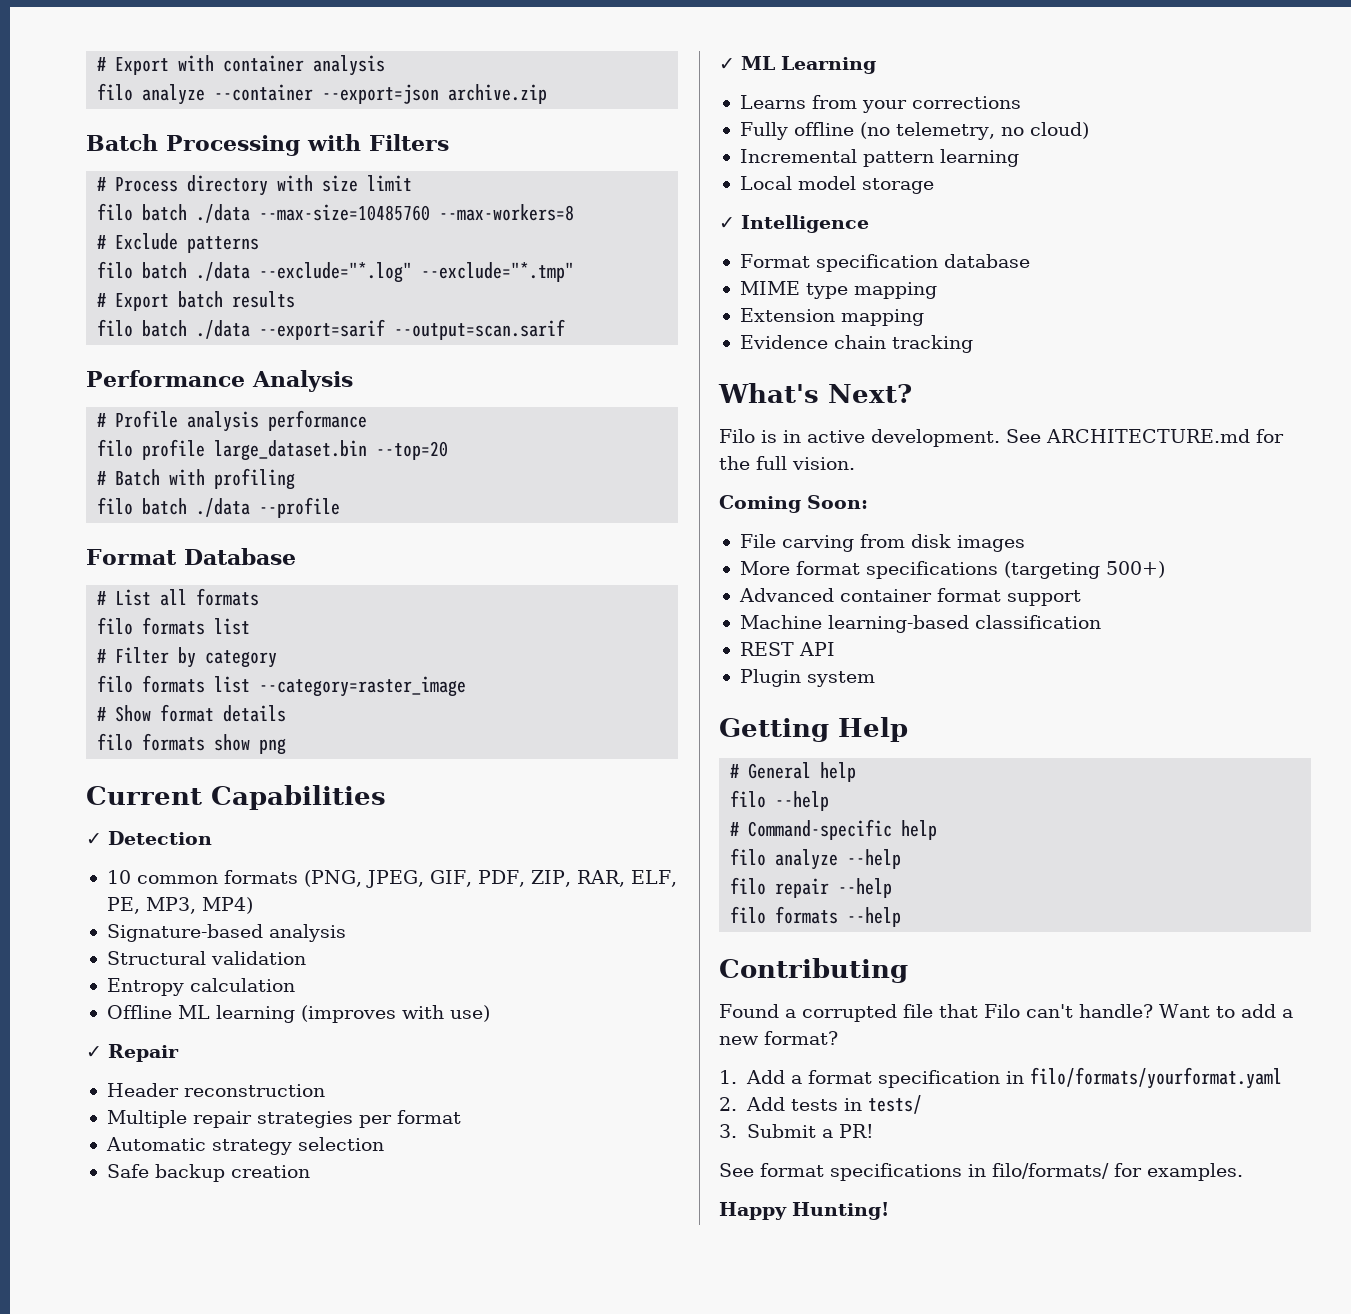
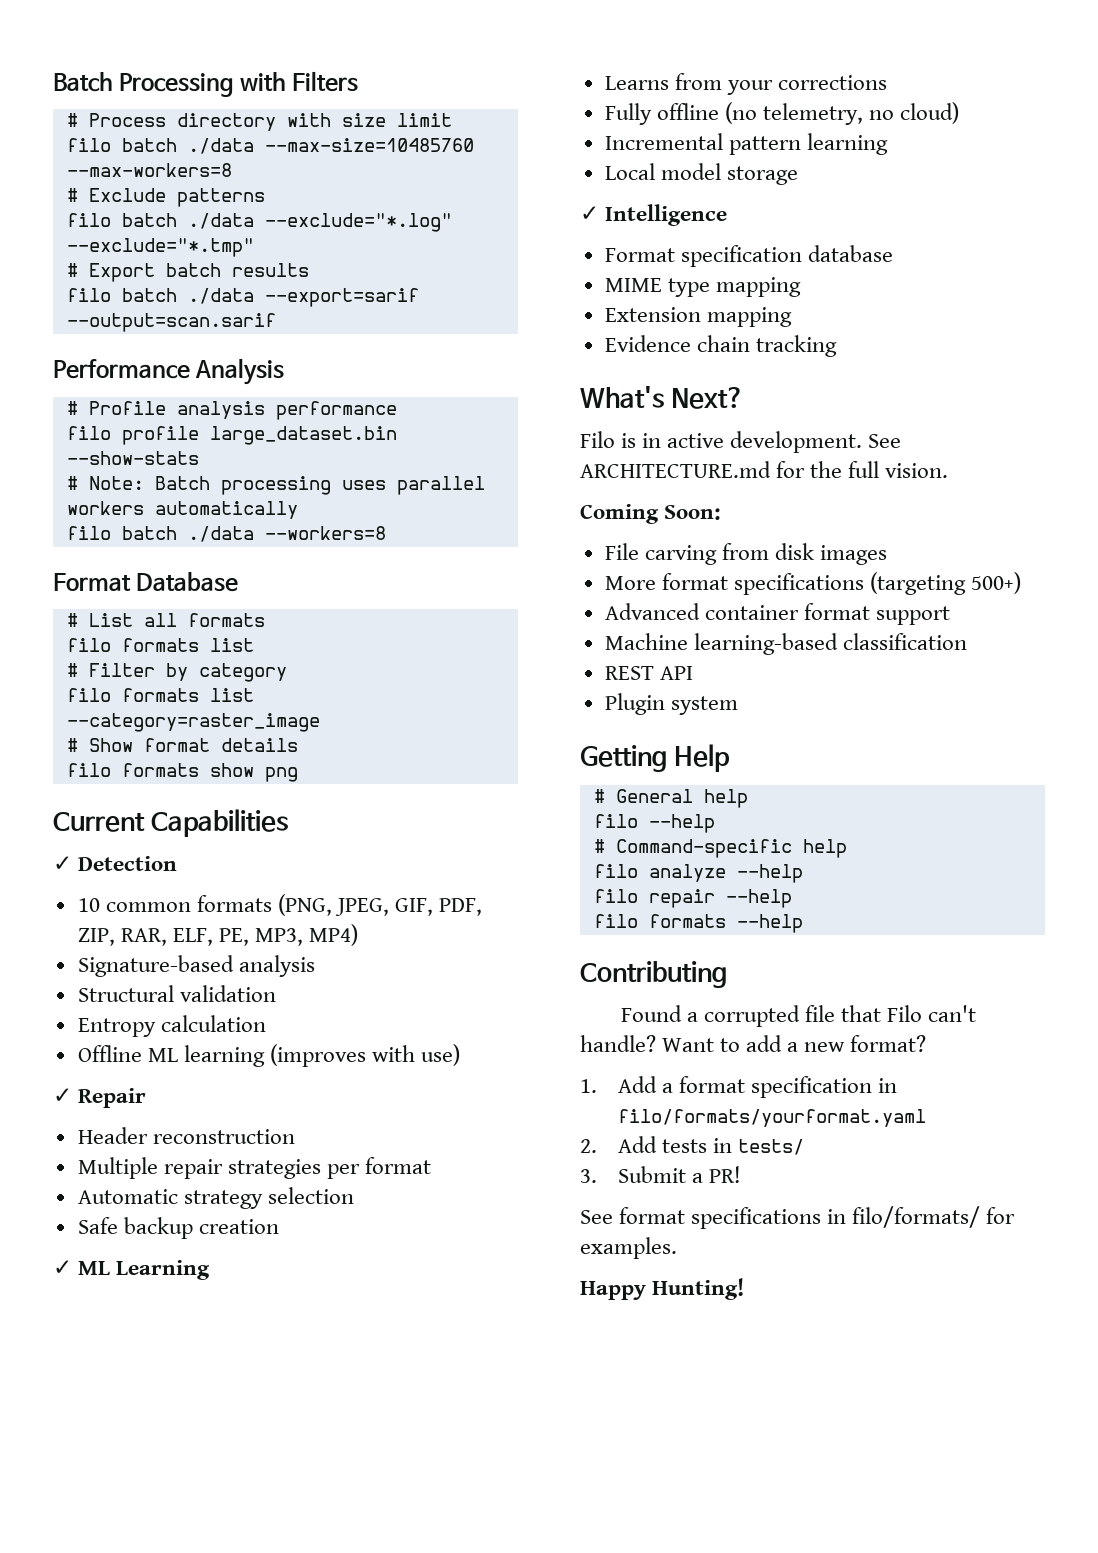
- # Export with container analysis
- filo analyze --container --export=json archive.zip
- filo profile large_dataset.bin --top=20
- # Batch with profiling
- filo batch ./data --profile
+ filo profile large_dataset.bin --show-stats
+ # Note: Batch processing uses parallel workers automatically
+ filo batch ./data --workers=8

